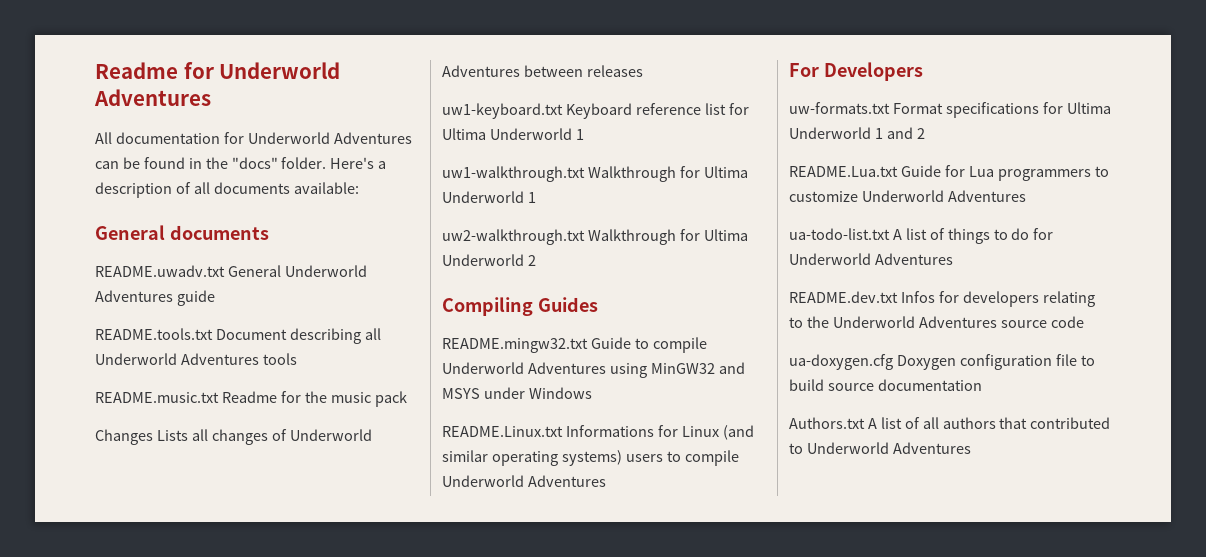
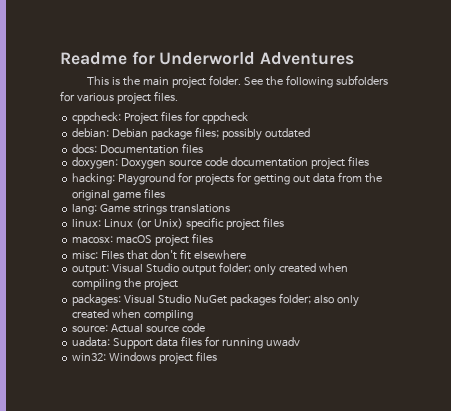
- All documentation for Underworld Adventures can be found in the "docs" folder. Here's a description of all documents available:
- General documents
- README.uwadv.txt General Underworld Adventures guide
- README.tools.txt Document describing all Underworld Adventures tools
- README.music.txt Readme for the music pack
- Changes Lists all changes of Underworld Adventures between releases
- uw1-keyboard.txt Keyboard reference list for Ultima Underworld 1
- uw1-walkthrough.txt Walkthrough for Ultima Underworld 1
- uw2-walkthrough.txt Walkthrough for Ultima Underworld 2
- Compiling Guides
- README.mingw32.txt Guide to compile Underworld Adventures using MinGW32 and MSYS under Windows
- README.Linux.txt Informations for Linux (and similar operating systems) users to compile Underworld Adventures
- For Developers
- uw-formats.txt Format specifications for Ultima Underworld 1 and 2
- README.Lua.txt Guide for Lua programmers to customize Underworld Adventures
- ua-todo-list.txt A list of things to do for Underworld Adventures
- README.dev.txt Infos for developers relating to the Underworld Adventures source code
- ua-doxygen.cfg Doxygen configuration file to build source documentation
- Authors.txt A list of all authors that contributed to Underworld Adventures
+ This is the main project folder. See the following subfolders for various project files.
+ cppcheck: Project files for cppcheck
+ debian: Debian package files; possibly outdated
+ docs: Documentation files
+ doxygen: Doxygen source code documentation project files
+ hacking: Playground for projects for getting out data from the original game files
+ lang: Game strings translations
+ linux: Linux (or Unix) specific project files
+ macosx: macOS project files
+ misc: Files that don't fit elsewhere
+ output: Visual Studio output folder; only created when compiling the project
+ packages: Visual Studio NuGet packages folder; also only created when compiling
+ source: Actual source code
+ uadata: Support data files for running uwadv
+ win32: Windows project files

